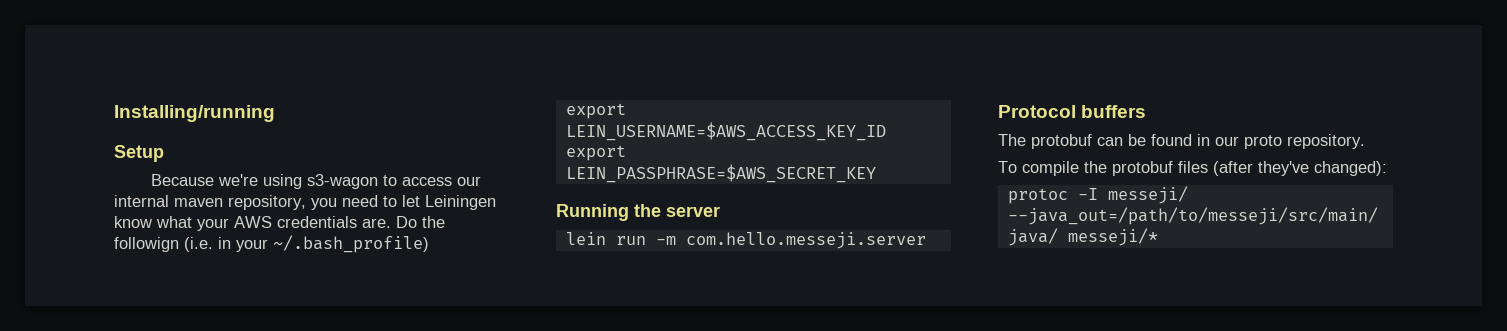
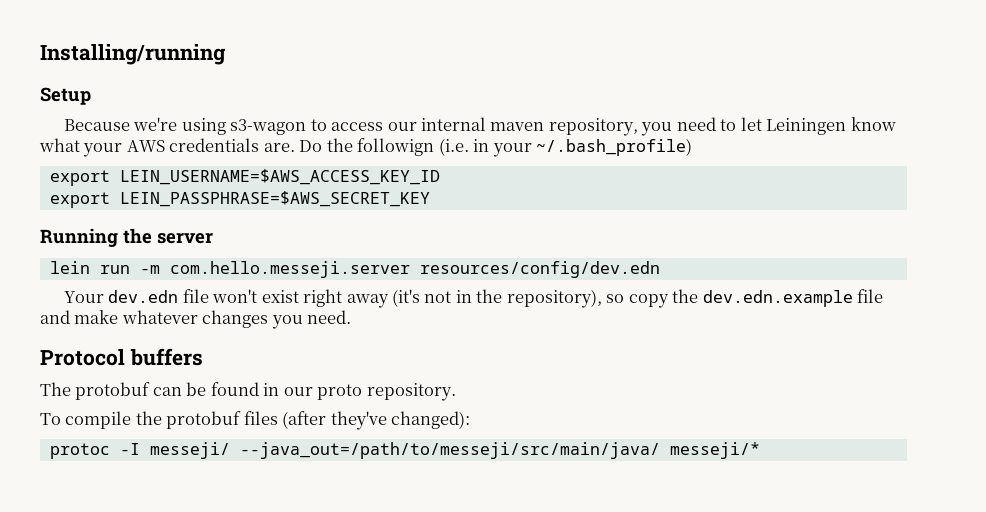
- lein run -m com.hello.messeji.server
+ lein run -m com.hello.messeji.server resources/config/dev.edn
+ Your dev.edn file won't exist right away (it's not in the repository), so copy the dev.edn.example file and make whatever changes you need.

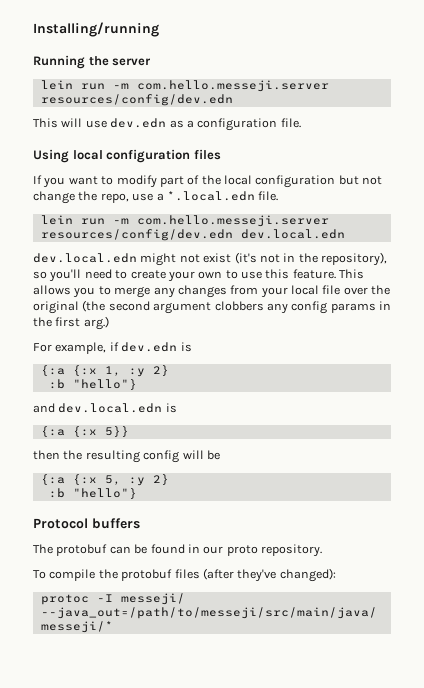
- Setup
- Because we're using s3-wagon to access our internal maven repository, you need to let Leiningen know what your AWS credentials are. Do the followign (i.e. in your ~/.bash_profile)
- export LEIN_USERNAME=$AWS_ACCESS_KEY_ID
- export LEIN_PASSPHRASE=$AWS_SECRET_KEY
- Your dev.edn file won't exist right away (it's not in the repository), so copy the dev.edn.example file and make whatever changes you need.
+ This will use dev.edn as a configuration file.
+ Using local configuration files
+ If you want to modify part of the local configuration but not change the repo, use a *.local.edn file.
+ lein run -m com.hello.messeji.server resources/config/dev.edn dev.local.edn
+ dev.local.edn might not exist (it's not in the repository), so you'll need to create your own to use this feature. This allows you to merge any changes from your local file over the original (the second argument clobbers any config params in the first arg.)
+ For example, if dev.edn is
+ {:a {:x 1, :y 2}
+ :b "hello"}
+ and dev.local.edn is
+ {:a {:x 5}}
+ then the resulting config will be
+ {:a {:x 5, :y 2}
+ :b "hello"}

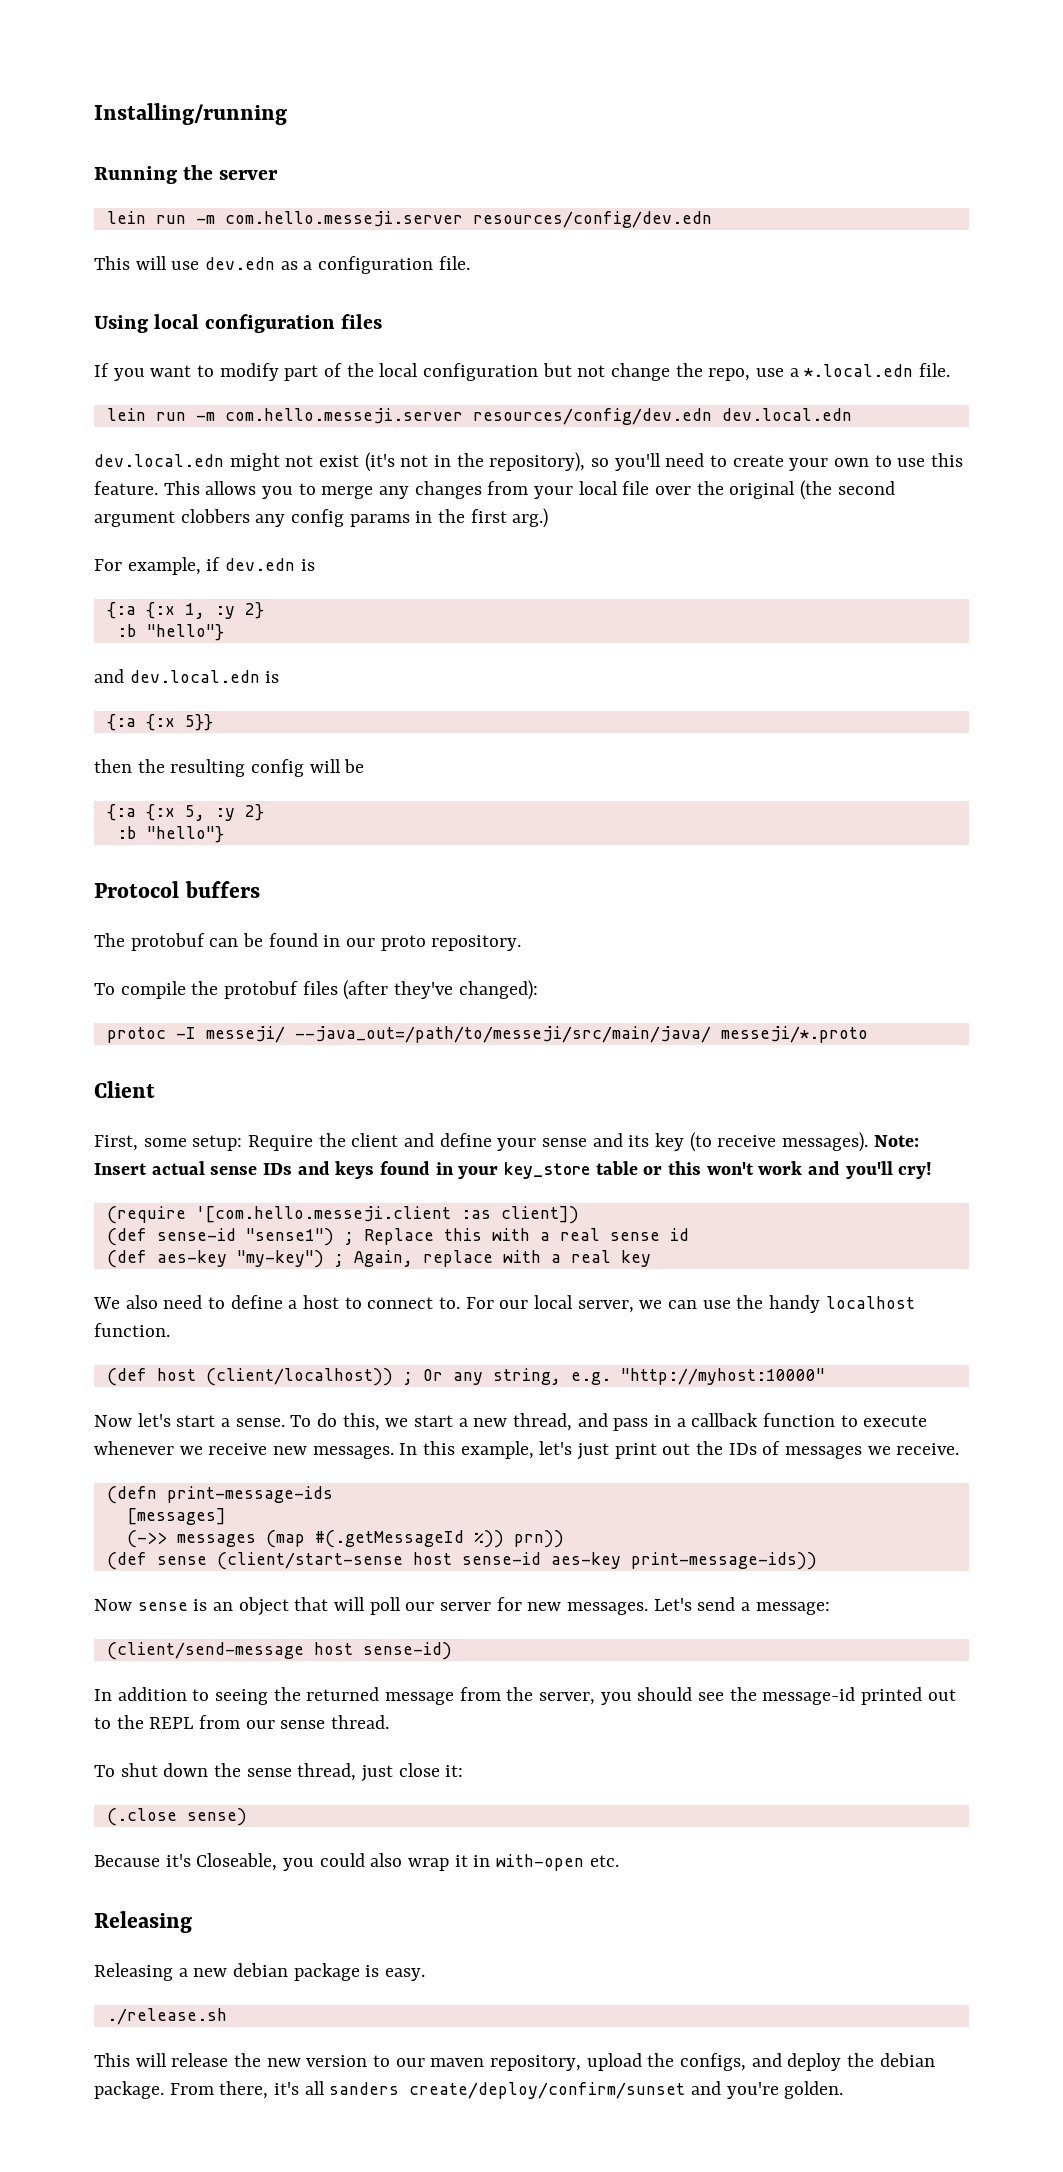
- protoc -I messeji/ --java_out=/path/to/messeji/src/main/java/ messeji/*
+ protoc -I messeji/ --java_out=/path/to/messeji/src/main/java/ messeji/*.proto
+ Client
+ First, some setup: Require the client and define your sense and its key (to receive messages). Note: Insert actual sense IDs and keys found in your key_store table or this won't work and you'll cry!
+ (require '[com.hello.messeji.client :as client])
+ (def sense-id "sense1") ; Replace this with a real sense id
+ (def aes-key "my-key") ; Again, replace with a real key
+ We also need to define a host to connect to. For our local server, we can use the handy localhost function.
+ (def host (client/localhost)) ; Or any string, e.g. "http://myhost:10000"
+ Now let's start a sense. To do this, we start a new thread, and pass in a callback function to execute whenever we receive new messages. In this example, let's just print out the IDs of messages we receive.
+ (defn print-message-ids
+ [messages]
+ (->> messages (map #(.getMessageId %)) prn))
+ (def sense (client/start-sense host sense-id aes-key print-message-ids))
+ Now sense is an object that will poll our server for new messages. Let's send a message:
+ (client/send-message host sense-id)
+ In addition to seeing the returned message from the server, you should see the message-id printed out to the REPL from our sense thread.
+ To shut down the sense thread, just close it:
+ (.close sense)
+ Because it's Closeable, you could also wrap it in with-open etc.
+ Releasing
+ Releasing a new debian package is easy.
+ ./release.sh
+ This will release the new version to our maven repository, upload the configs, and deploy the debian package. From there, it's all sanders create/deploy/confirm/sunset and you're golden.

